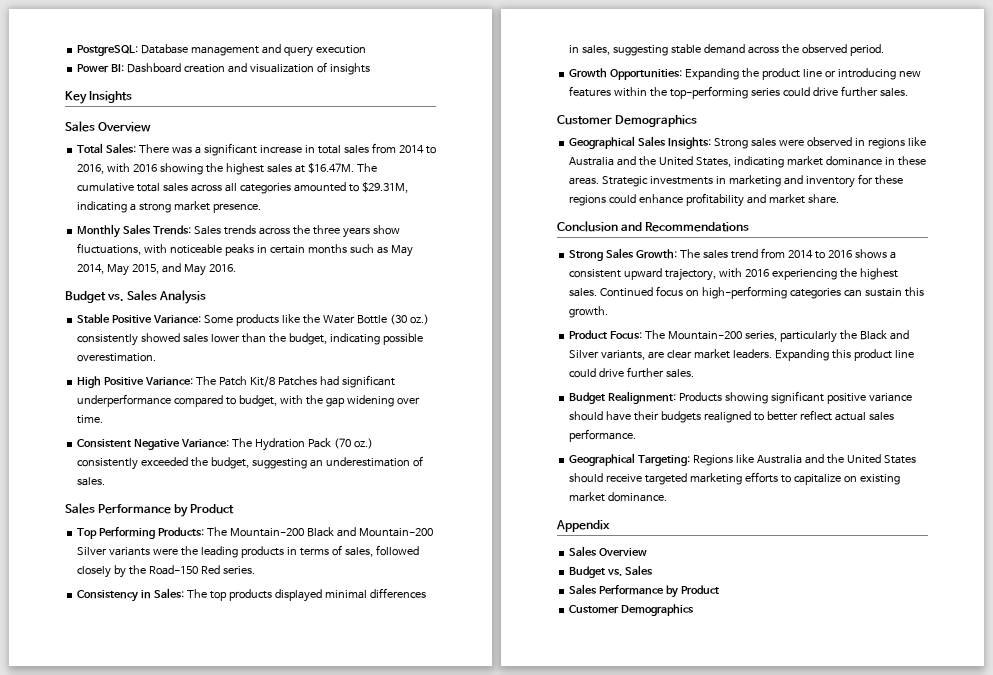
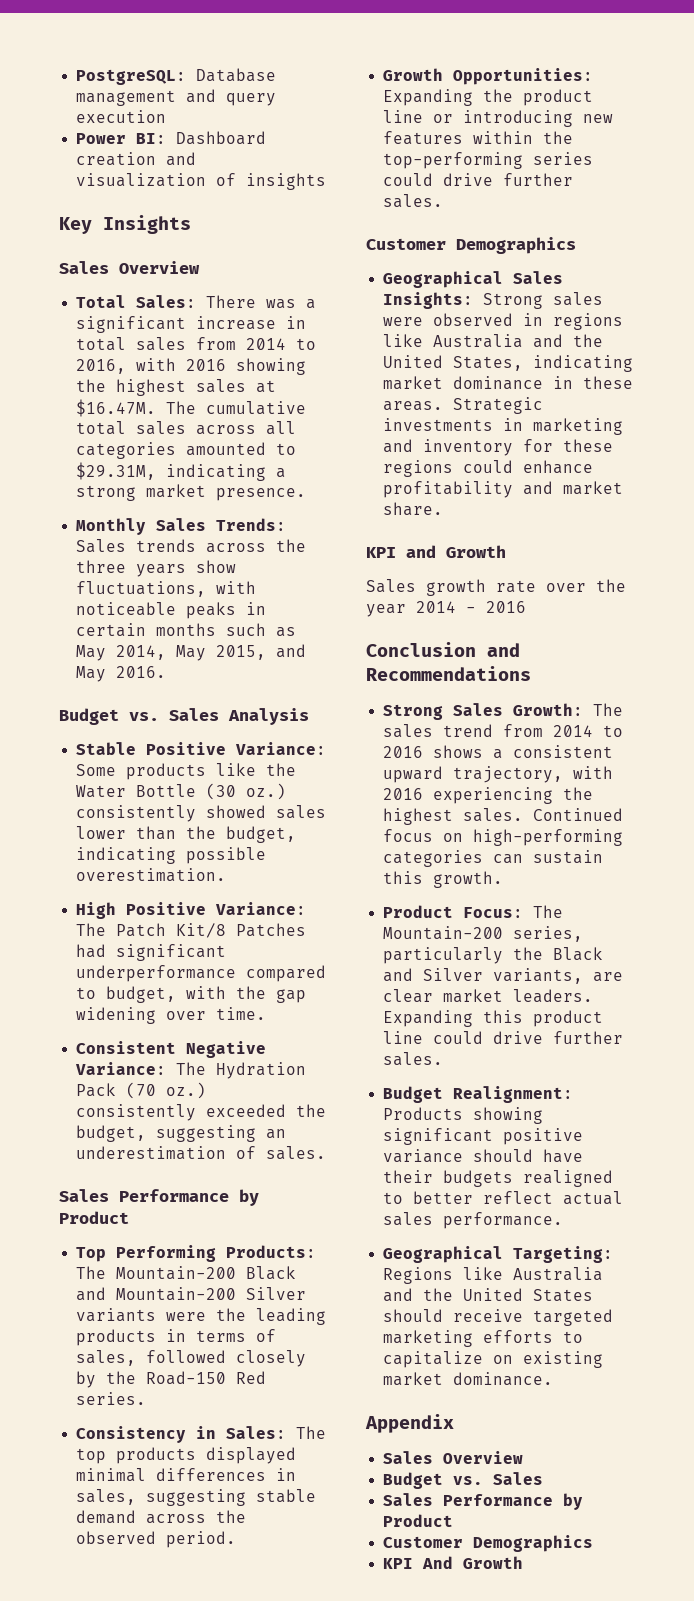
+ KPI and Growth
+ Sales growth rate over the year 2014 - 2016
+ KPI And Growth

